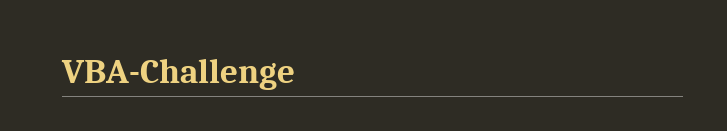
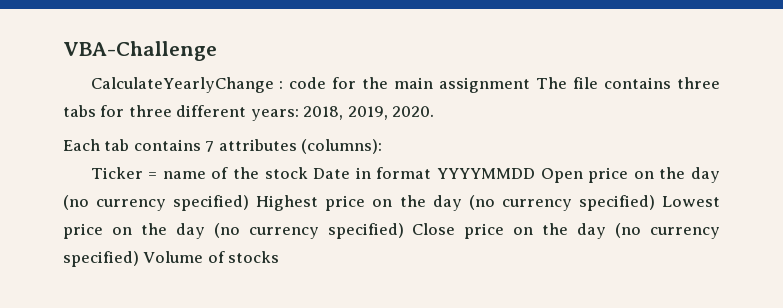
+ CalculateYearlyChange : code for the main assignment The file contains three tabs for three different years: 2018, 2019, 2020.
+ Each tab contains 7 attributes (columns):
+ Ticker = name of the stock Date in format YYYYMMDD Open price on the day (no currency specified) Highest price on the day (no currency specified) Lowest price on the day (no currency specified) Close price on the day (no currency specified) Volume of stocks

